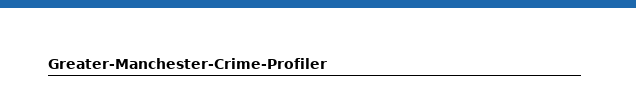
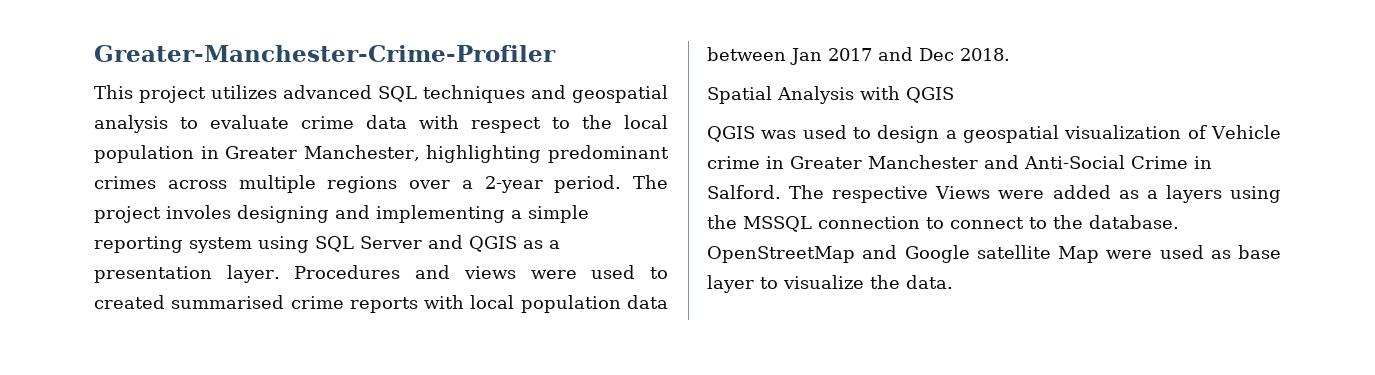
+ This project utilizes advanced SQL techniques and geospatial analysis to evaluate crime data with respect to the local population in Greater Manchester, highlighting predominant crimes across multiple regions over a 2-year period. The project involes designing and implementing a simple reporting system using SQL Server and QGIS as a presentation layer. Procedures and views were used to created summarised crime reports with local population data between Jan 2017 and Dec 2018.
+ Spatial Analysis with QGIS
+ QGIS was used to design a geospatial visualization of Vehicle crime in Greater Manchester and Anti-Social Crime in Salford. The respective Views were added as a layers using the MSSQL connection to connect to the database. OpenStreetMap and Google satellite Map were used as base layer to visualize the data.

